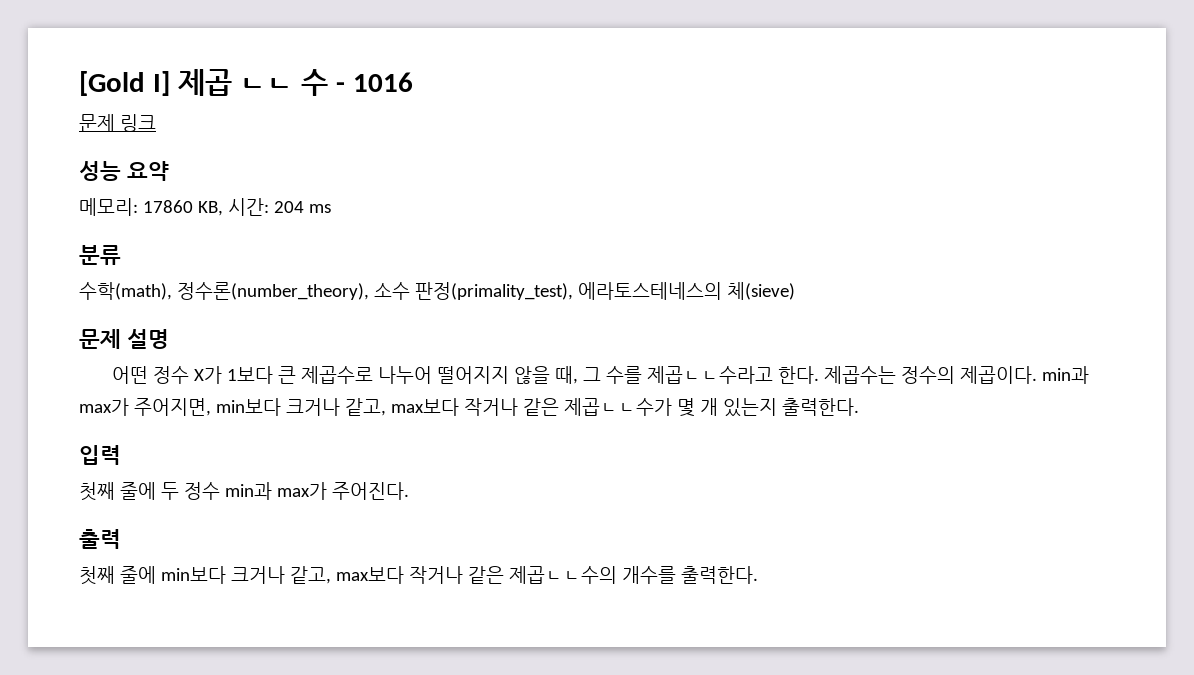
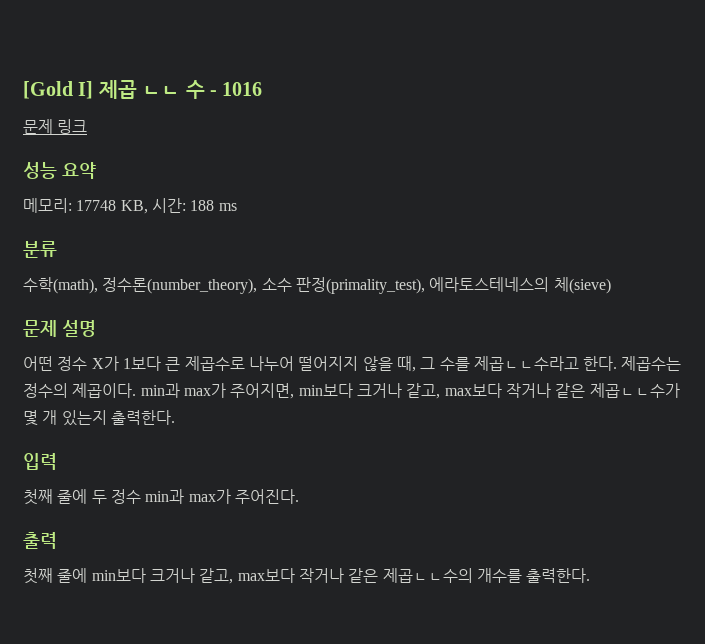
- 메모리: 17860 KB, 시간: 204 ms
+ 메모리: 17748 KB, 시간: 188 ms

